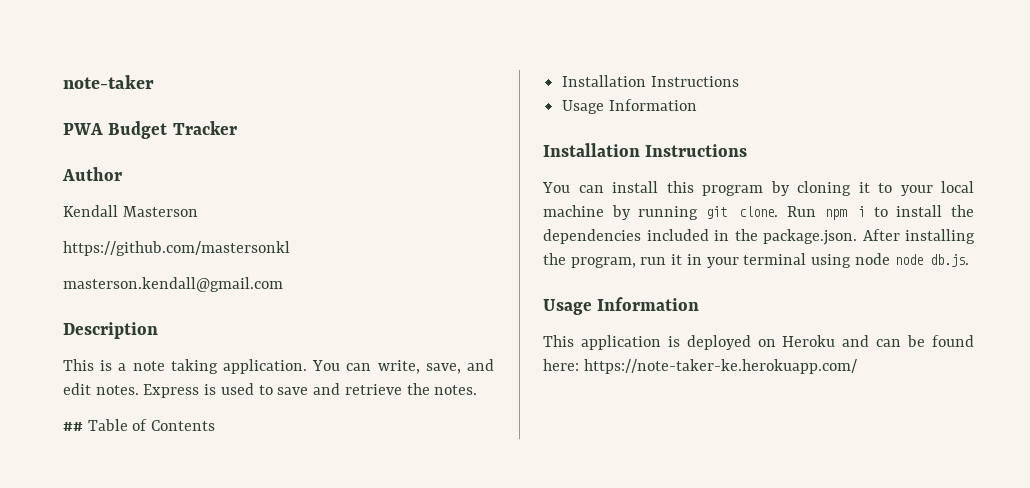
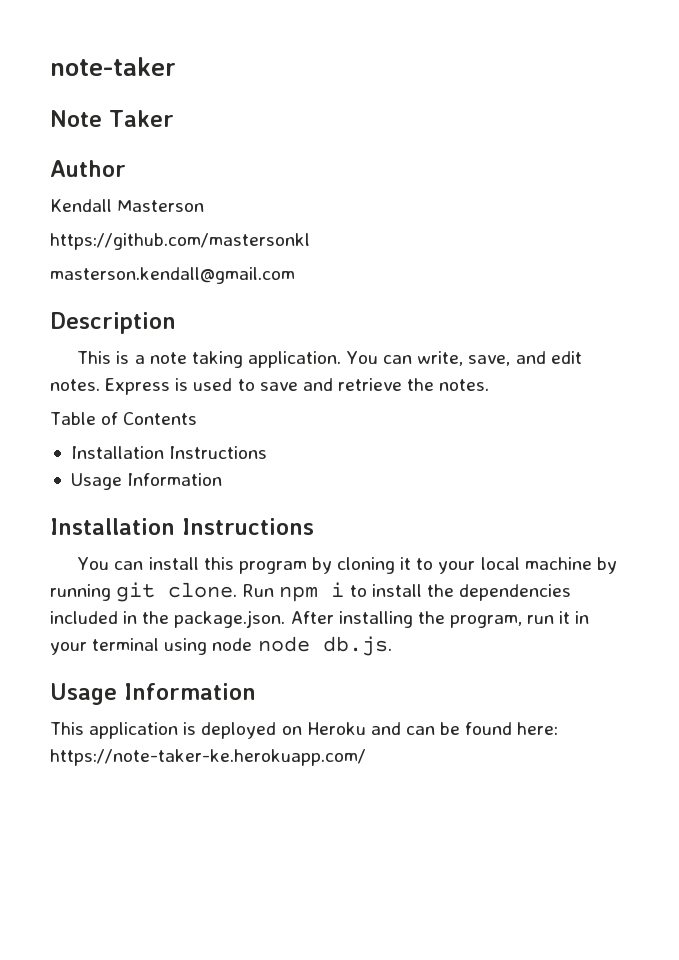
- PWA Budget Tracker
+ Note Taker
- ## Table of Contents
+ Table of Contents

